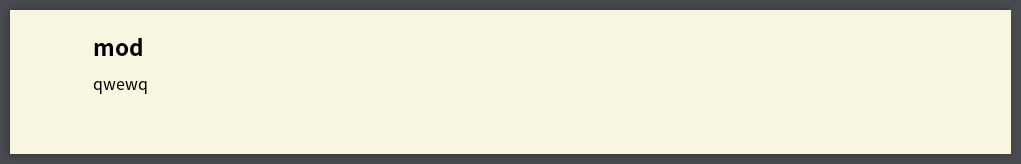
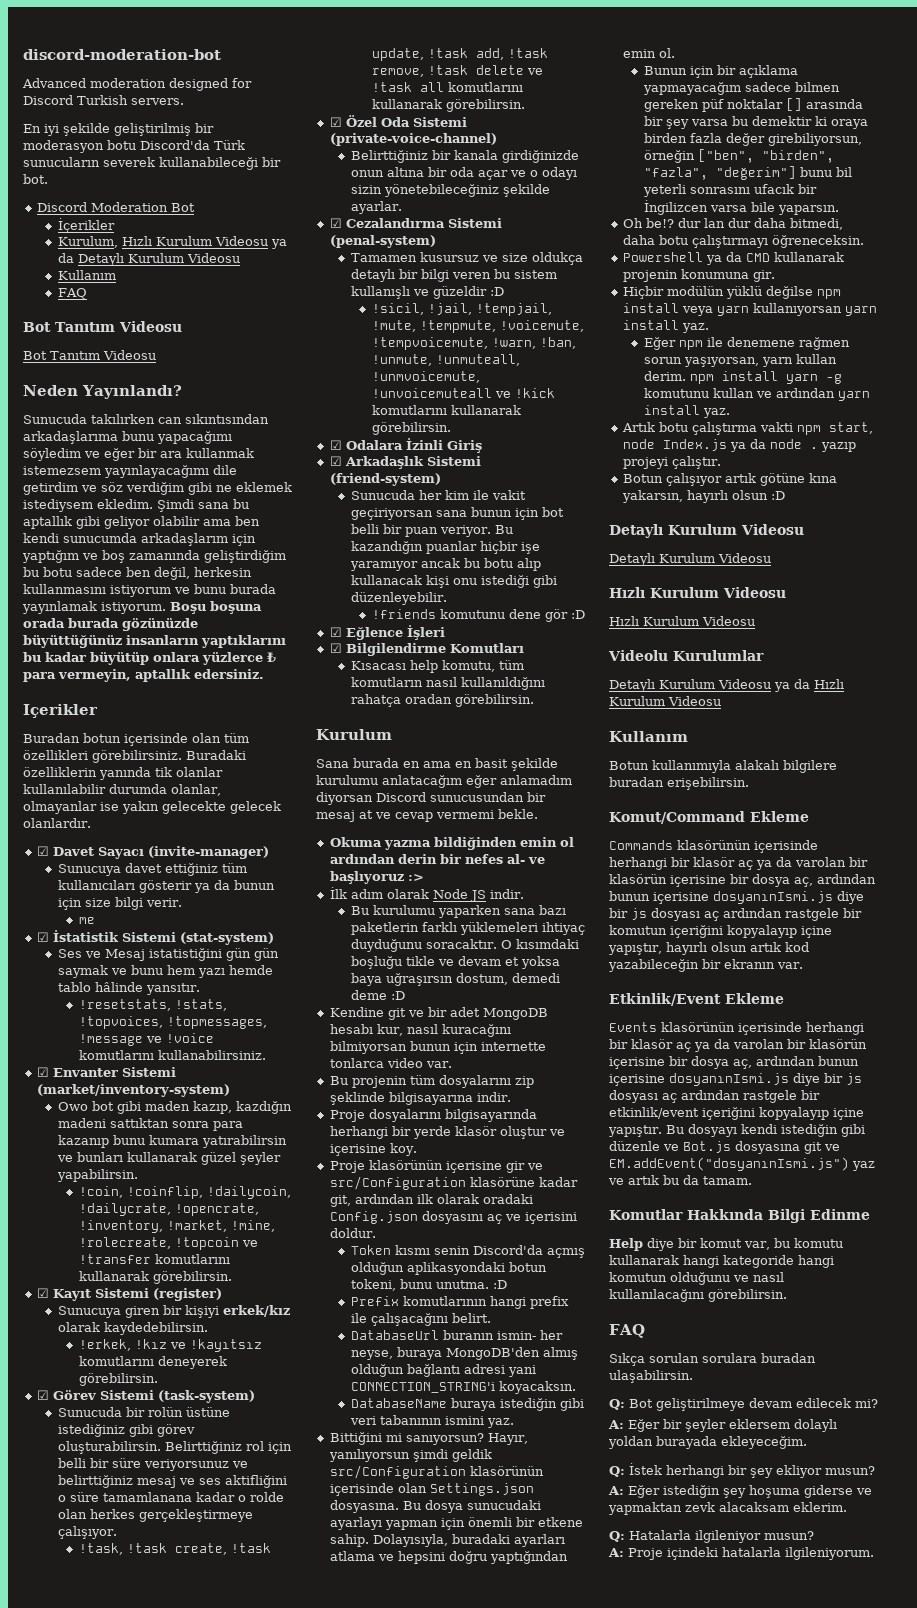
- mod
- qwewq
+ discord-moderation-bot
+ Advanced moderation designed for Discord Turkish servers.
+ En iyi şekilde geliştirilmiş bir moderasyon botu Discord'da Türk sunucuların severek kullanabileceği bir bot.
+ Discord Moderation Bot
+ İçerikler
+ Kurulum, Hızlı Kurulum Videosu ya da Detaylı Kurulum Videosu
+ Kullanım
+ FAQ
+ Bot Tanıtım Videosu
+ Bot Tanıtım Videosu
+ Neden Yayınlandı?
+ Sunucuda takılırken can sıkıntısından arkadaşlarıma bunu yapacağımı söyledim ve eğer bir ara kullanmak istemezsem yayınlayacağımı dile getirdim ve söz verdiğim gibi ne eklemek istediysem ekledim. Şimdi sana bu aptallık gibi geliyor olabilir ama ben kendi sunucumda arkadaşlarım için yaptığım ve boş zamanında geliştirdiğim bu botu sadece ben değil, herkesin kullanmasını istiyorum ve bunu burada yayınlamak istiyorum. Boşu boşuna orada burada gözünüzde büyüttüğünüz insanların yaptıklarını bu kadar büyütüp onlara yüzlerce ₺ para vermeyin, aptallık edersiniz.
+ Içerikler
+ Buradan botun içerisinde olan tüm özellikleri görebilirsiniz. Buradaki özelliklerin yanında tik olanlar kullanılabilir durumda olanlar, olmayanlar ise yakın gelecekte gelecek olanlardır.
+ ☑ Davet Sayacı (invite-manager)
+ Sunucuya davet ettiğiniz tüm kullanıcıları gösterir ya da bunun için size bilgi verir.
+ me
+ ☑ İstatistik Sistemi (stat-system)
+ Ses ve Mesaj istatistiğini gün gün saymak ve bunu hem yazı hemde tablo hâlinde yansıtır.
+ !resetstats, !stats, !topvoices, !topmessages, !message ve !voice komutlarını kullanabilirsiniz.
+ ☑ Envanter Sistemi (market/inventory-system)
+ Owo bot gibi maden kazıp, kazdığın madeni sattıktan sonra para kazanıp bunu kumara yatırabilirsin ve bunları kullanarak güzel şeyler yapabilirsin.
+ !coin, !coinflip, !dailycoin, !dailycrate, !opencrate, !inventory, !market, !mine, !rolecreate, !topcoin ve !transfer komutlarını kullanarak görebilirsin.
+ ☑ Kayıt Sistemi (register)
+ Sunucuya giren bir kişiyi erkek/kız olarak kaydedebilirsin.
+ !erkek, !kız ve !kayıtsız komutlarını deneyerek görebilirsin.
+ ☑ Görev Sistemi (task-system)
+ Sunucuda bir rolün üstüne istediğiniz gibi görev oluşturabilirsin. Belirttiğiniz rol için belli bir süre veriyorsunuz ve belirttiğiniz mesaj ve ses aktifliğini o süre tamamlanana kadar o rolde olan herkes gerçekleştirmeye çalışıyor.
+ !task, !task create, !task update, !task add, !task remove, !task delete ve !task all komutlarını kullanarak görebilirsin.
+ ☑ Özel Oda Sistemi (private-voice-channel)
+ Belirttiğiniz bir kanala girdiğinizde onun altına bir oda açar ve o odayı sizin yönetebileceğiniz şekilde ayarlar.
+ ☑ Cezalandırma Sistemi (penal-system)
+ Tamamen kusursuz ve size oldukça detaylı bir bilgi veren bu sistem kullanışlı ve güzeldir :D
+ !sicil, !jail, !tempjail, !mute, !tempmute, !voicemute, !tempvoicemute, !warn, !ban, !unmute, !unmuteall, !unmvoicemute, !unvoicemuteall ve !kick komutlarını kullanarak görebilirsin.
+ ☑ Odalara İzinli Giriş
+ ☑ Arkadaşlık Sistemi (friend-system)
+ Sunucuda her kim ile vakit geçiriyorsan sana bunun için bot belli bir puan veriyor. Bu kazandığın puanlar hiçbir işe yaramıyor ancak bu botu alıp kullanacak kişi onu istediği gibi düzenleyebilir.
+ !friends komutunu dene gör :D
+ ☑ Eğlence İşleri
+ ☑ Bilgilendirme Komutları
+ Kısacası help komutu, tüm komutların nasıl kullanıldığını rahatça oradan görebilirsin.
+ Kurulum
+ Sana burada en ama en basit şekilde kurulumu anlatacağım eğer anlamadım diyorsan Discord sunucusundan bir mesaj at ve cevap vermemi bekle.
+ Okuma yazma bildiğinden emin ol ardından derin bir nefes al- ve başlıyoruz :>
+ İlk adım olarak Node JS indir.
+ Bu kurulumu yaparken sana bazı paketlerin farklı yüklemeleri ihtiyaç duyduğunu soracaktır. O kısımdaki boşluğu tikle ve devam et yoksa baya uğraşırsın dostum, demedi deme :D
+ Kendine git ve bir adet MongoDB hesabı kur, nasıl kuracağını bilmiyorsan bunun için internette tonlarca video var.
+ Bu projenin tüm dosyalarını zip şeklinde bilgisayarına indir.
+ Proje dosyalarını bilgisayarında herhangi bir yerde klasör oluştur ve içerisine koy.
+ Proje klasörünün içerisine gir ve src/Configuration klasörüne kadar git, ardından ilk olarak oradaki Config.json dosyasını aç ve içerisini doldur.
+ Token kısmı senin Discord'da açmış olduğun aplikasyondaki botun tokeni, bunu unutma. :D
+ Prefix komutlarının hangi prefix ile çalışacağını belirt.
+ DatabaseUrl buranın ismin- her neyse, buraya MongoDB'den almış olduğun bağlantı adresi yani CONNECTION_STRING'i koyacaksın.
+ DatabaseName buraya istediğin gibi veri tabanının ismini yaz.
+ Bittiğini mi sanıyorsun? Hayır, yanılıyorsun şimdi geldik src/Configuration klasörünün içerisinde olan Settings.json dosyasına. Bu dosya sunucudaki ayarlayı yapman için önemli bir etkene sahip. Dolayısıyla, buradaki ayarları atlama ve hepsini doğru yaptığından emin ol.
+ Bunun için bir açıklama yapmayacağım sadece bilmen gereken püf noktalar [] arasında bir şey varsa bu demektir ki oraya birden fazla değer girebiliyorsun, örneğin ["ben", "birden", "fazla", "değerim"] bunu bil yeterli sonrasını ufacık bir İngilizcen varsa bile yaparsın.
+ Oh be!? dur lan dur daha bitmedi, daha botu çalıştırmayı öğreneceksin.
+ Powershell ya da CMD kullanarak projenin konumuna gir.
+ Hiçbir modülün yüklü değilse npm install veya yarn kullanıyorsan yarn install yaz.
+ Eğer npm ile denemene rağmen sorun yaşıyorsan, yarn kullan derim. npm install yarn -g komutunu kullan ve ardından yarn install yaz.
+ Artık botu çalıştırma vakti npm start, node Index.js ya da node . yazıp projeyi çalıştır.
+ Botun çalışıyor artık götüne kına yakarsın, hayırlı olsun :D
+ Detaylı Kurulum Videosu
+ Detaylı Kurulum Videosu
+ Hızlı Kurulum Videosu
+ Hızlı Kurulum Videosu
+ Videolu Kurulumlar
+ Detaylı Kurulum Videosu ya da Hızlı Kurulum Videosu
+ Kullanım
+ Botun kullanımıyla alakalı bilgilere buradan erişebilirsin.
+ Komut/Command Ekleme
+ Commands klasörünün içerisinde herhangi bir klasör aç ya da varolan bir klasörün içerisine bir dosya aç, ardından bunun içerisine dosyanınIsmi.js diye bir js dosyası aç ardından rastgele bir komutun içeriğini kopyalayıp içine yapıştır, hayırlı olsun artık kod yazabileceğin bir ekranın var.
+ Etkinlik/Event Ekleme
+ Events klasörünün içerisinde herhangi bir klasör aç ya da varolan bir klasörün içerisine bir dosya aç, ardından bunun içerisine dosyanınIsmi.js diye bir js dosyası aç ardından rastgele bir etkinlik/event içeriğini kopyalayıp içine yapıştır. Bu dosyayı kendi istediğin gibi düzenle ve Bot.js dosyasına git ve EM.addEvent("dosyanınIsmi.js") yaz ve artık bu da tamam.
+ Komutlar Hakkında Bilgi Edinme
+ Help diye bir komut var, bu komutu kullanarak hangi kategoride hangi komutun olduğunu ve nasıl kullanılacağını görebilirsin.
+ FAQ
+ Sıkça sorulan sorulara buradan ulaşabilirsin.
+ Q: Bot geliştirilmeye devam edilecek mi?
+ A: Eğer bir şeyler eklersem dolaylı yoldan burayada ekleyeceğim.
+ Q: İstek herhangi bir şey ekliyor musun?
+ A: Eğer istediğin şey hoşuma giderse ve yapmaktan zevk alacaksam eklerim.
+ Q: Hatalarla ilgileniyor musun?
+ A: Proje içindeki hatalarla ilgileniyorum.

